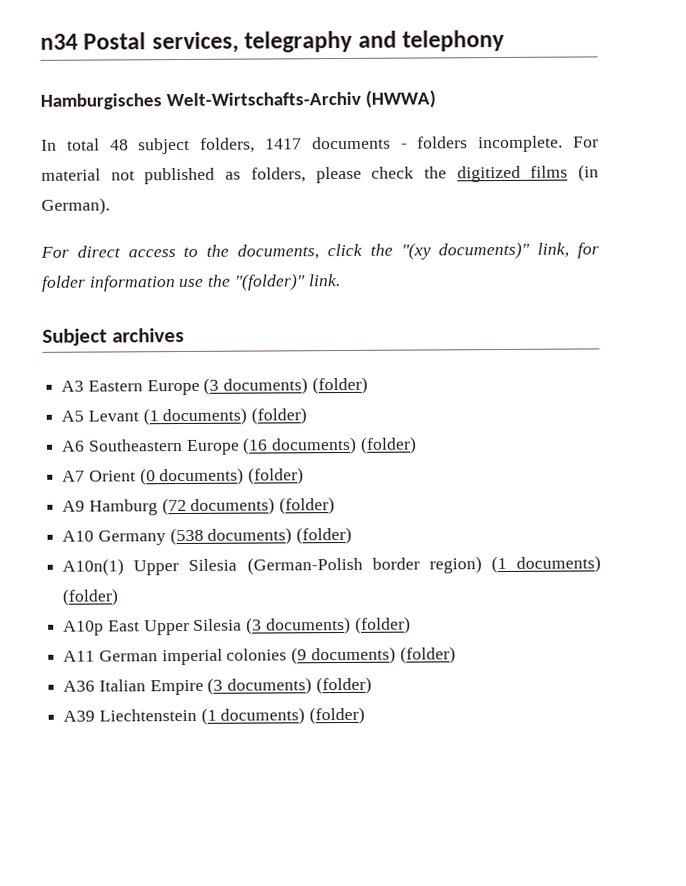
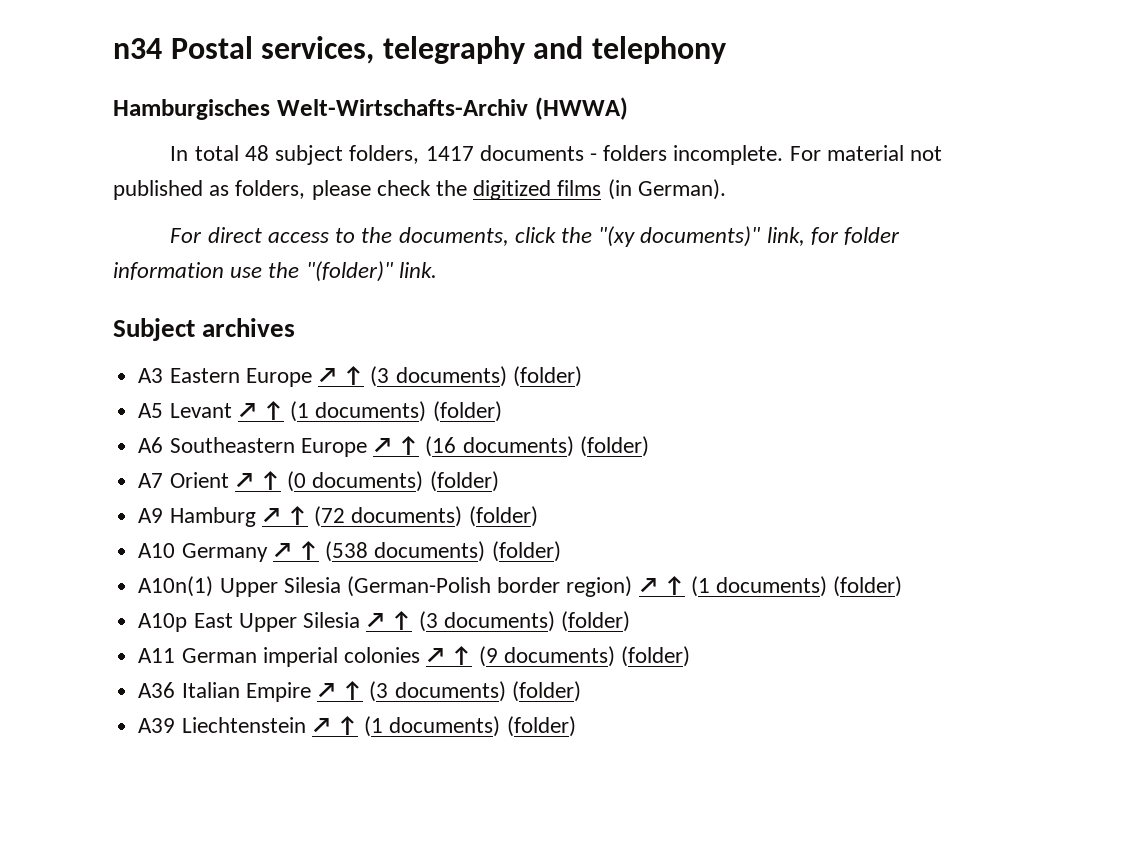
- A3 Eastern Europe (3 documents) (folder)
+ A3 Eastern Europe ↗ ↑ (3 documents) (folder)
- A5 Levant (1 documents) (folder)
+ A5 Levant ↗ ↑ (1 documents) (folder)
- A6 Southeastern Europe (16 documents) (folder)
+ A6 Southeastern Europe ↗ ↑ (16 documents) (folder)
- A7 Orient (0 documents) (folder)
+ A7 Orient ↗ ↑ (0 documents) (folder)
- A9 Hamburg (72 documents) (folder)
+ A9 Hamburg ↗ ↑ (72 documents) (folder)
- A10 Germany (538 documents) (folder)
+ A10 Germany ↗ ↑ (538 documents) (folder)
- A10n(1) Upper Silesia (German-Polish border region) (1 documents) (folder)
+ A10n(1) Upper Silesia (German-Polish border region) ↗ ↑ (1 documents) (folder)
- A10p East Upper Silesia (3 documents) (folder)
+ A10p East Upper Silesia ↗ ↑ (3 documents) (folder)
- A11 German imperial colonies (9 documents) (folder)
+ A11 German imperial colonies ↗ ↑ (9 documents) (folder)
- A36 Italian Empire (3 documents) (folder)
+ A36 Italian Empire ↗ ↑ (3 documents) (folder)
- A39 Liechtenstein (1 documents) (folder)
+ A39 Liechtenstein ↗ ↑ (1 documents) (folder)

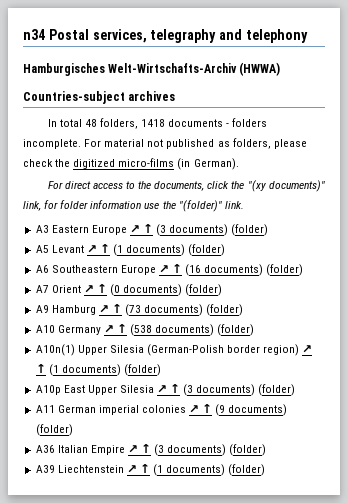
+ Countries-subject archives
- In total 48 subject folders, 1417 documents - folders incomplete.
+ In total 48 folders, 1418 documents - folders incomplete.
- For material not published as folders, please check the digitized films (in German).
+ For material not published as folders, please check the digitized micro-films (in German).
- Subject archives
- A9 Hamburg ↗ ↑ (72 documents) (folder)
+ A9 Hamburg ↗ ↑ (73 documents) (folder)

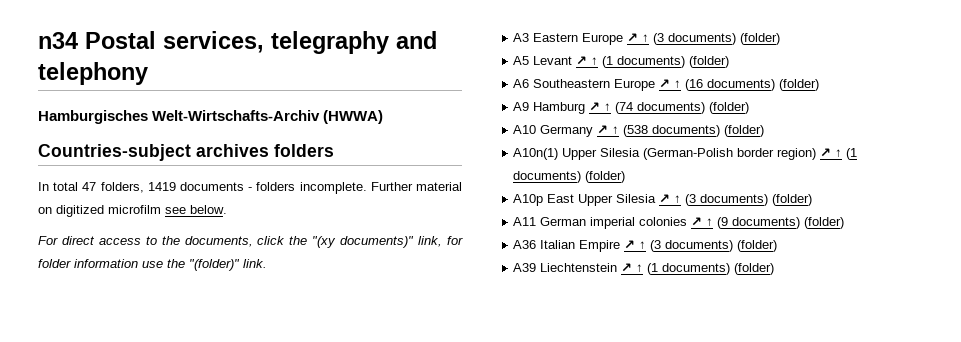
- Countries-subject archives
+ Countries-subject archives folders
- In total 48 folders, 1418 documents - folders incomplete.
+ In total 47 folders, 1419 documents - folders incomplete.
- For material not published as folders, please check the digitized micro-films (in German).
+ Further material on digitized microfilm see below.
- A7 Orient ↗ ↑ (0 documents) (folder)
- A9 Hamburg ↗ ↑ (73 documents) (folder)
+ A9 Hamburg ↗ ↑ (74 documents) (folder)

